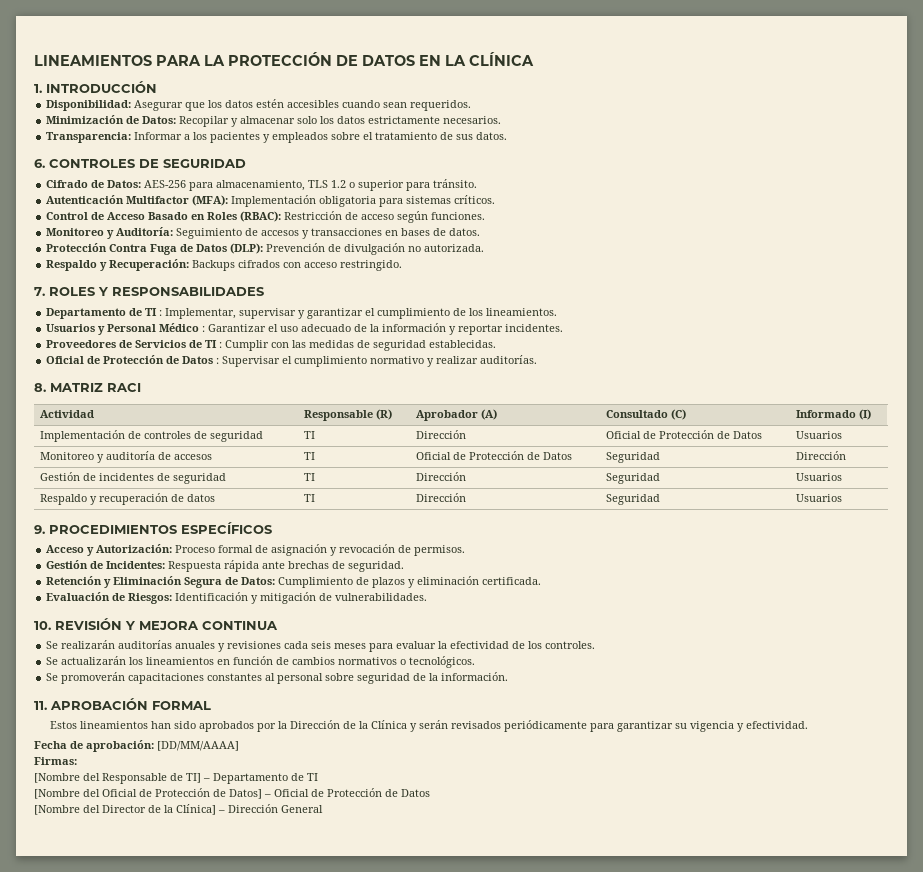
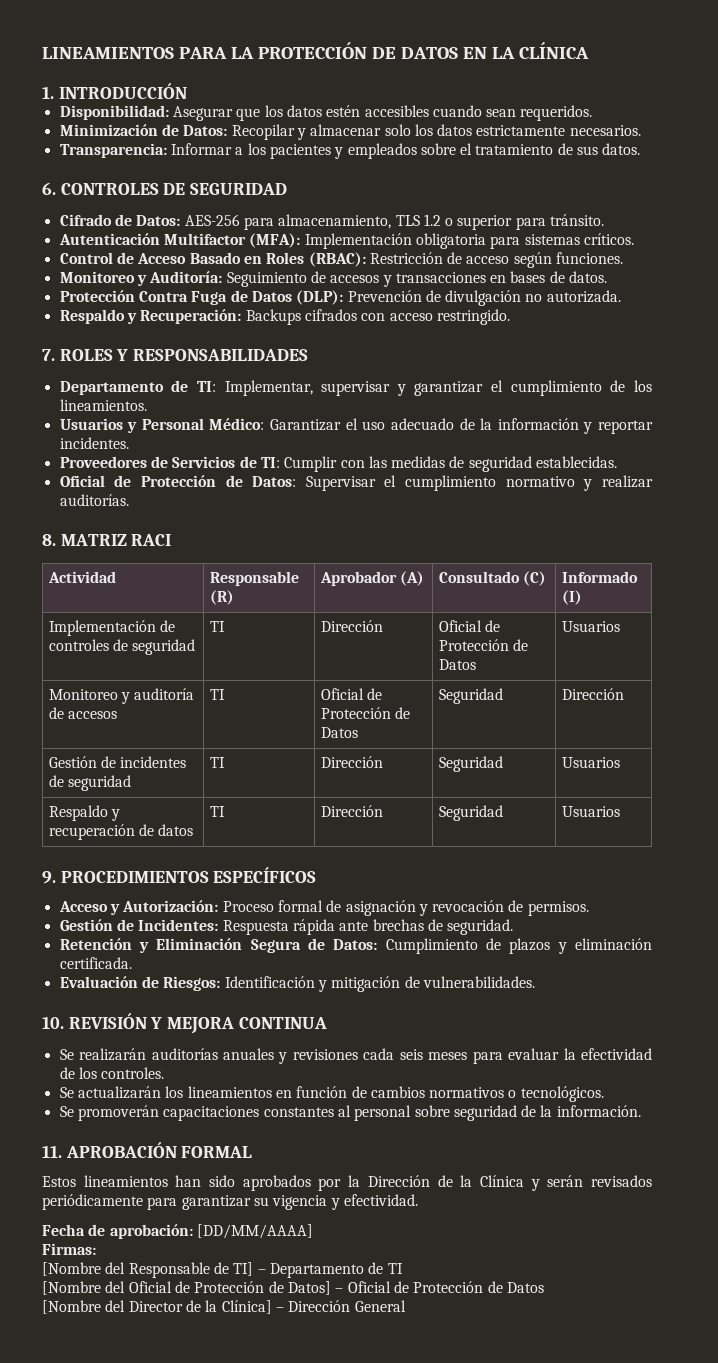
- Departamento de TI : Implementar, supervisar y garantizar el cumplimiento de los lineamientos.
+ Departamento de TI: Implementar, supervisar y garantizar el cumplimiento de los lineamientos.
- Usuarios y Personal Médico : Garantizar el uso adecuado de la información y reportar incidentes.
+ Usuarios y Personal Médico: Garantizar el uso adecuado de la información y reportar incidentes.
- Proveedores de Servicios de TI : Cumplir con las medidas de seguridad establecidas.
+ Proveedores de Servicios de TI: Cumplir con las medidas de seguridad establecidas.
- Oficial de Protección de Datos : Supervisar el cumplimiento normativo y realizar auditorías.
+ Oficial de Protección de Datos: Supervisar el cumplimiento normativo y realizar auditorías.

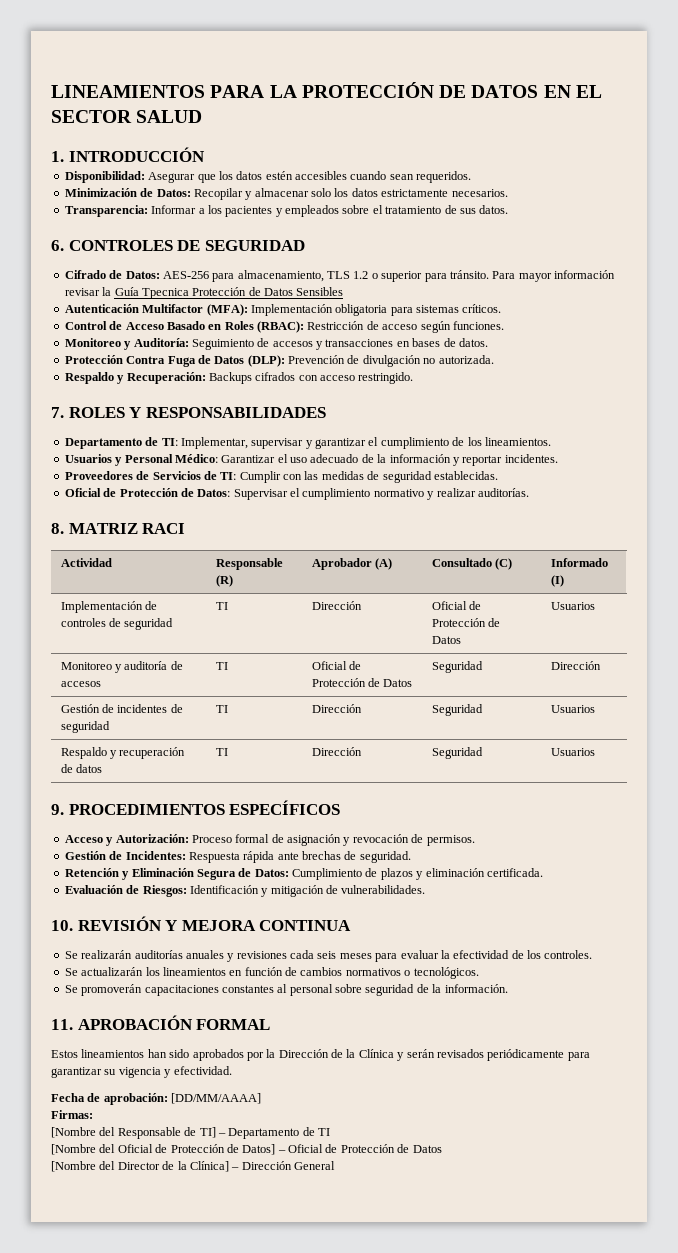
- LINEAMIENTOS PARA LA PROTECCIÓN DE DATOS EN LA CLÍNICA
+ LINEAMIENTOS PARA LA PROTECCIÓN DE DATOS EN EL SECTOR SALUD
+ Para mayor información revisar la Guía Tpecnica Protección de Datos Sensibles

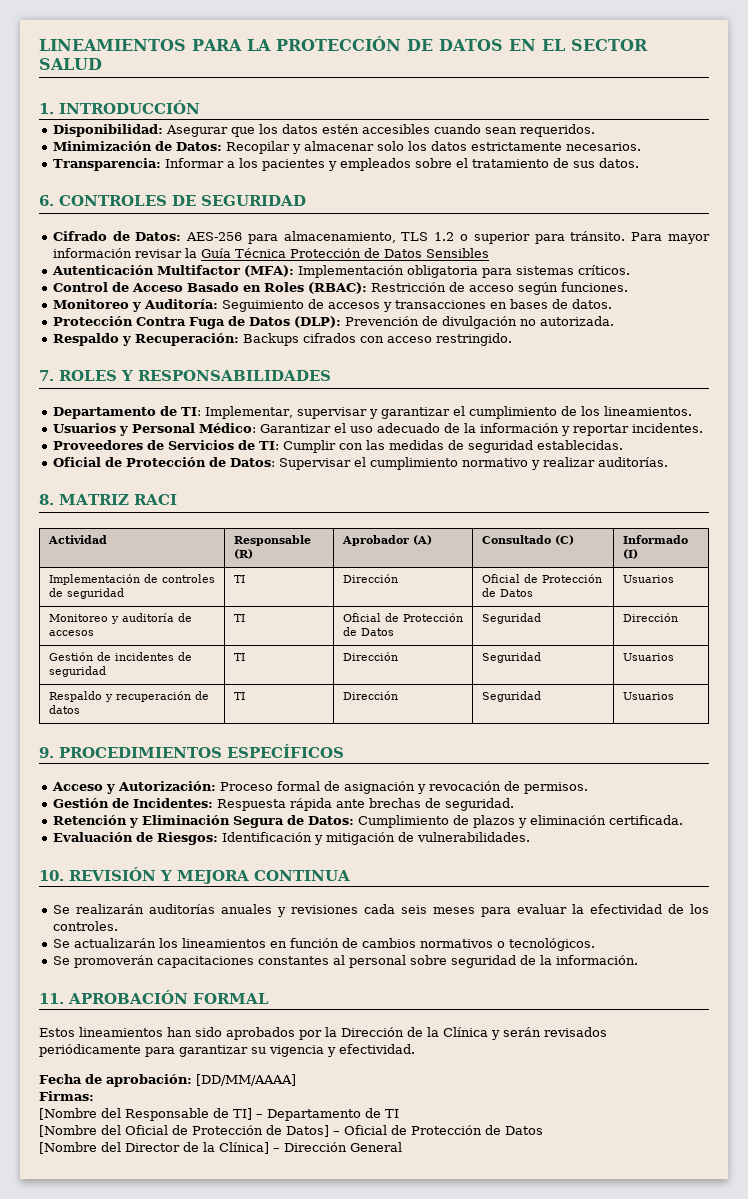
- Para mayor información revisar la Guía Tpecnica Protección de Datos Sensibles
+ Para mayor información revisar la Guía Técnica Protección de Datos Sensibles

